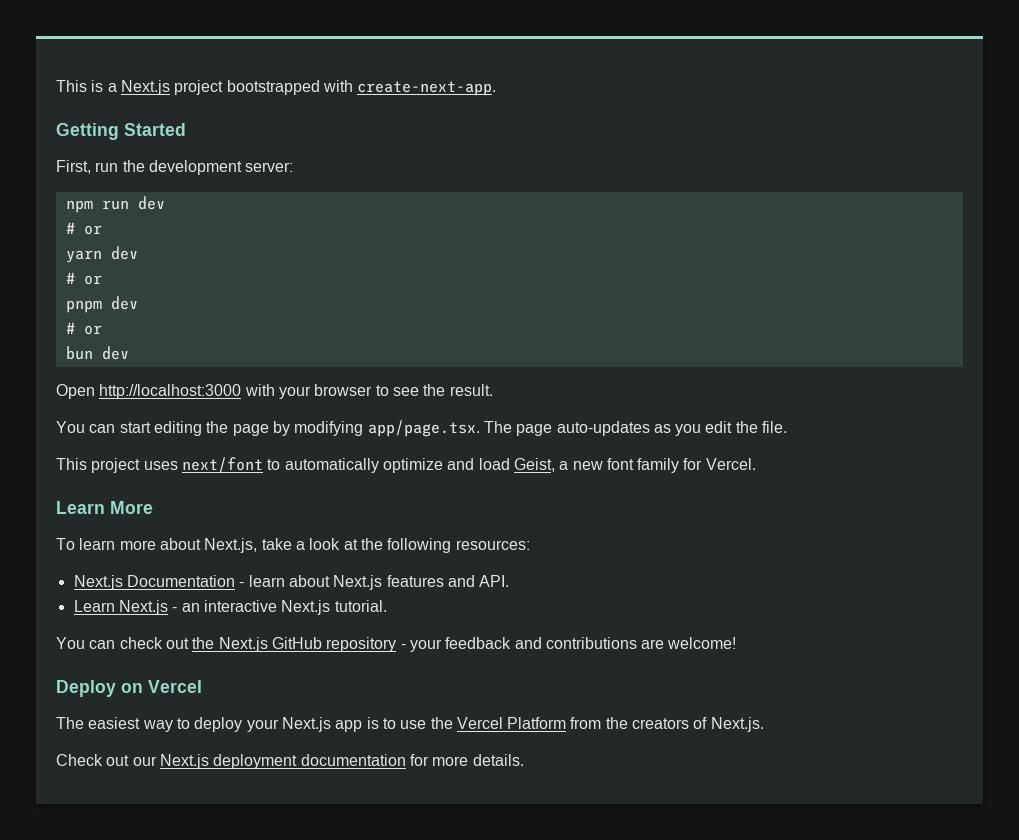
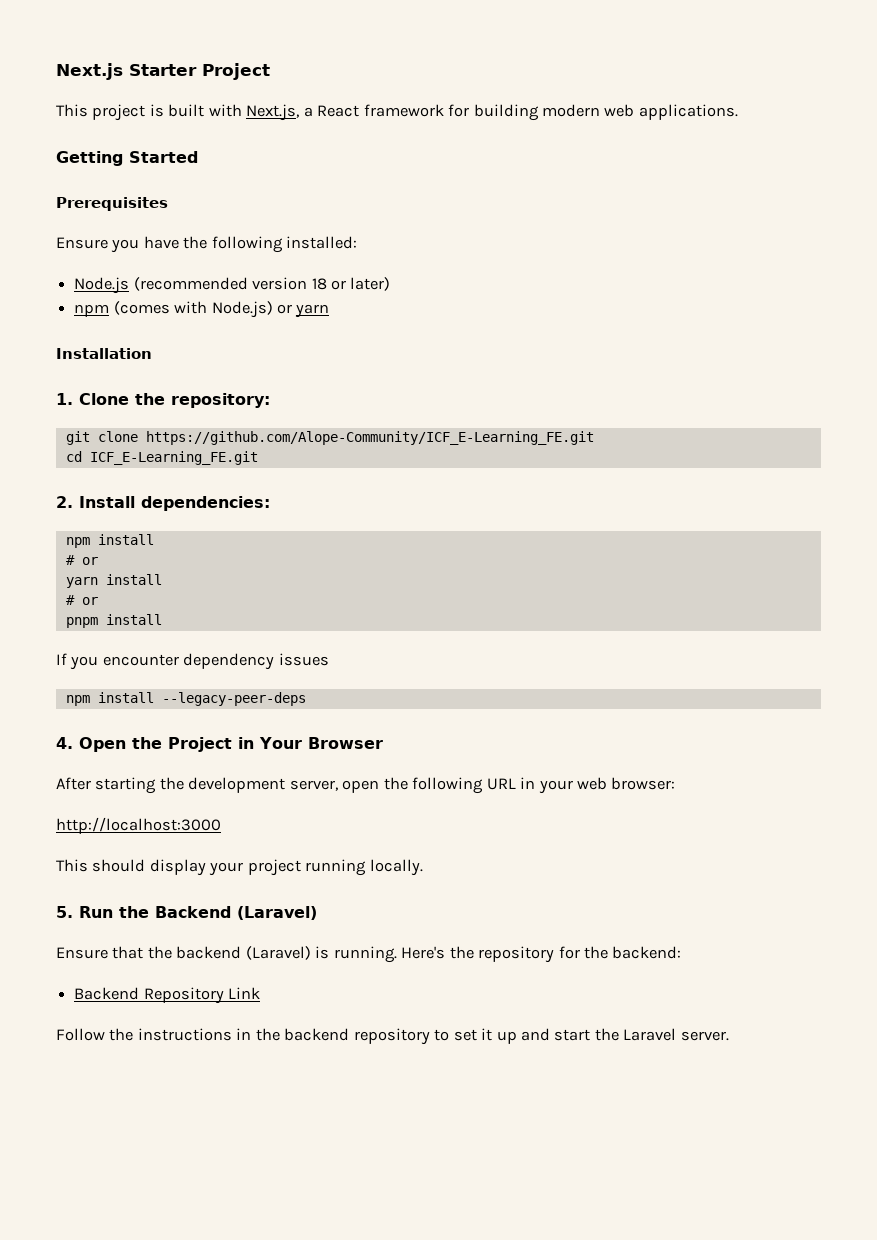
- This is a Next.js project bootstrapped with create-next-app.
+ Next.js Starter Project
+ This project is built with Next.js, a React framework for building modern web applications.
  Getting Started
- First, run the development server:
- npm run dev
+ Prerequisites
+ Ensure you have the following installed:
+ Node.js (recommended version 18 or later)
+ npm (comes with Node.js) or yarn
+ Installation
+ 1. Clone the repository:
+ git clone https://github.com/Alope-Community/ICF_E-Learning_FE.git
+ cd ICF_E-Learning_FE.git
+ 2. Install dependencies:
+ npm install
- yarn dev
+ yarn install
- pnpm dev
- # or
- bun dev
- Open http://localhost:3000 with your browser to see the result.
- You can start editing the page by modifying app/page.tsx. The page auto-updates as you edit the file.
- This project uses next/font to automatically optimize and load Geist, a new font family for Vercel.
- Learn More
- To learn more about Next.js, take a look at the following resources:
- Next.js Documentation - learn about Next.js features and API.
- Learn Next.js - an interactive Next.js tutorial.
- You can check out the Next.js GitHub repository - your feedback and contributions are welcome!
- Deploy on Vercel
- The easiest way to deploy your Next.js app is to use the Vercel Platform from the creators of Next.js.
- Check out our Next.js deployment documentation for more details.
+ pnpm install
+ If you encounter dependency issues
+ npm install --legacy-peer-deps
+ 4. Open the Project in Your Browser
+ After starting the development server, open the following URL in your web browser:
+ http://localhost:3000
+ This should display your project running locally.
+ 5. Run the Backend (Laravel)
+ Ensure that the backend (Laravel) is running. Here's the repository for the backend:
+ Backend Repository Link
+ Follow the instructions in the backend repository to set it up and start the Laravel server.

